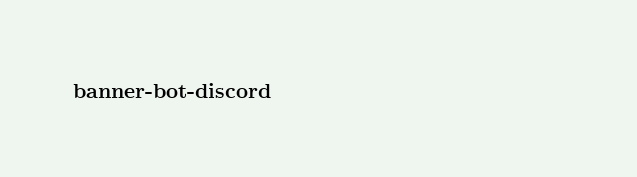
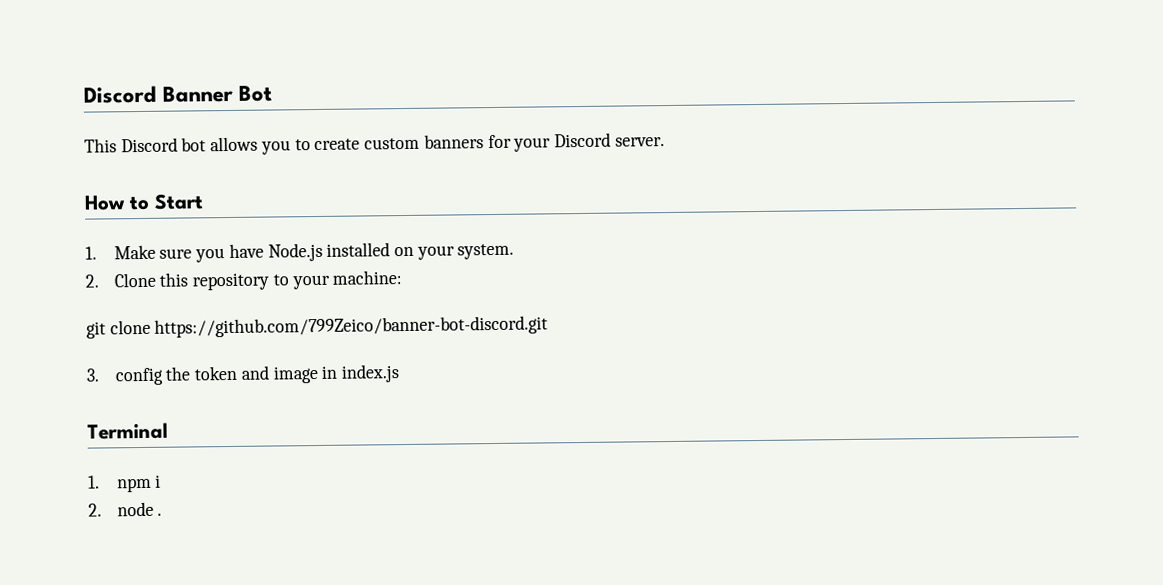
- banner-bot-discord
+ Discord Banner Bot
+ This Discord bot allows you to create custom banners for your Discord server.
+ How to Start
+ 1. Make sure you have Node.js installed on your system.
+ 2. Clone this repository to your machine:
+ git clone https://github.com/799Zeico/banner-bot-discord.git
+ 3. config the token and image in index.js
+ Terminal
+ 1. npm i
+ 2. node .

